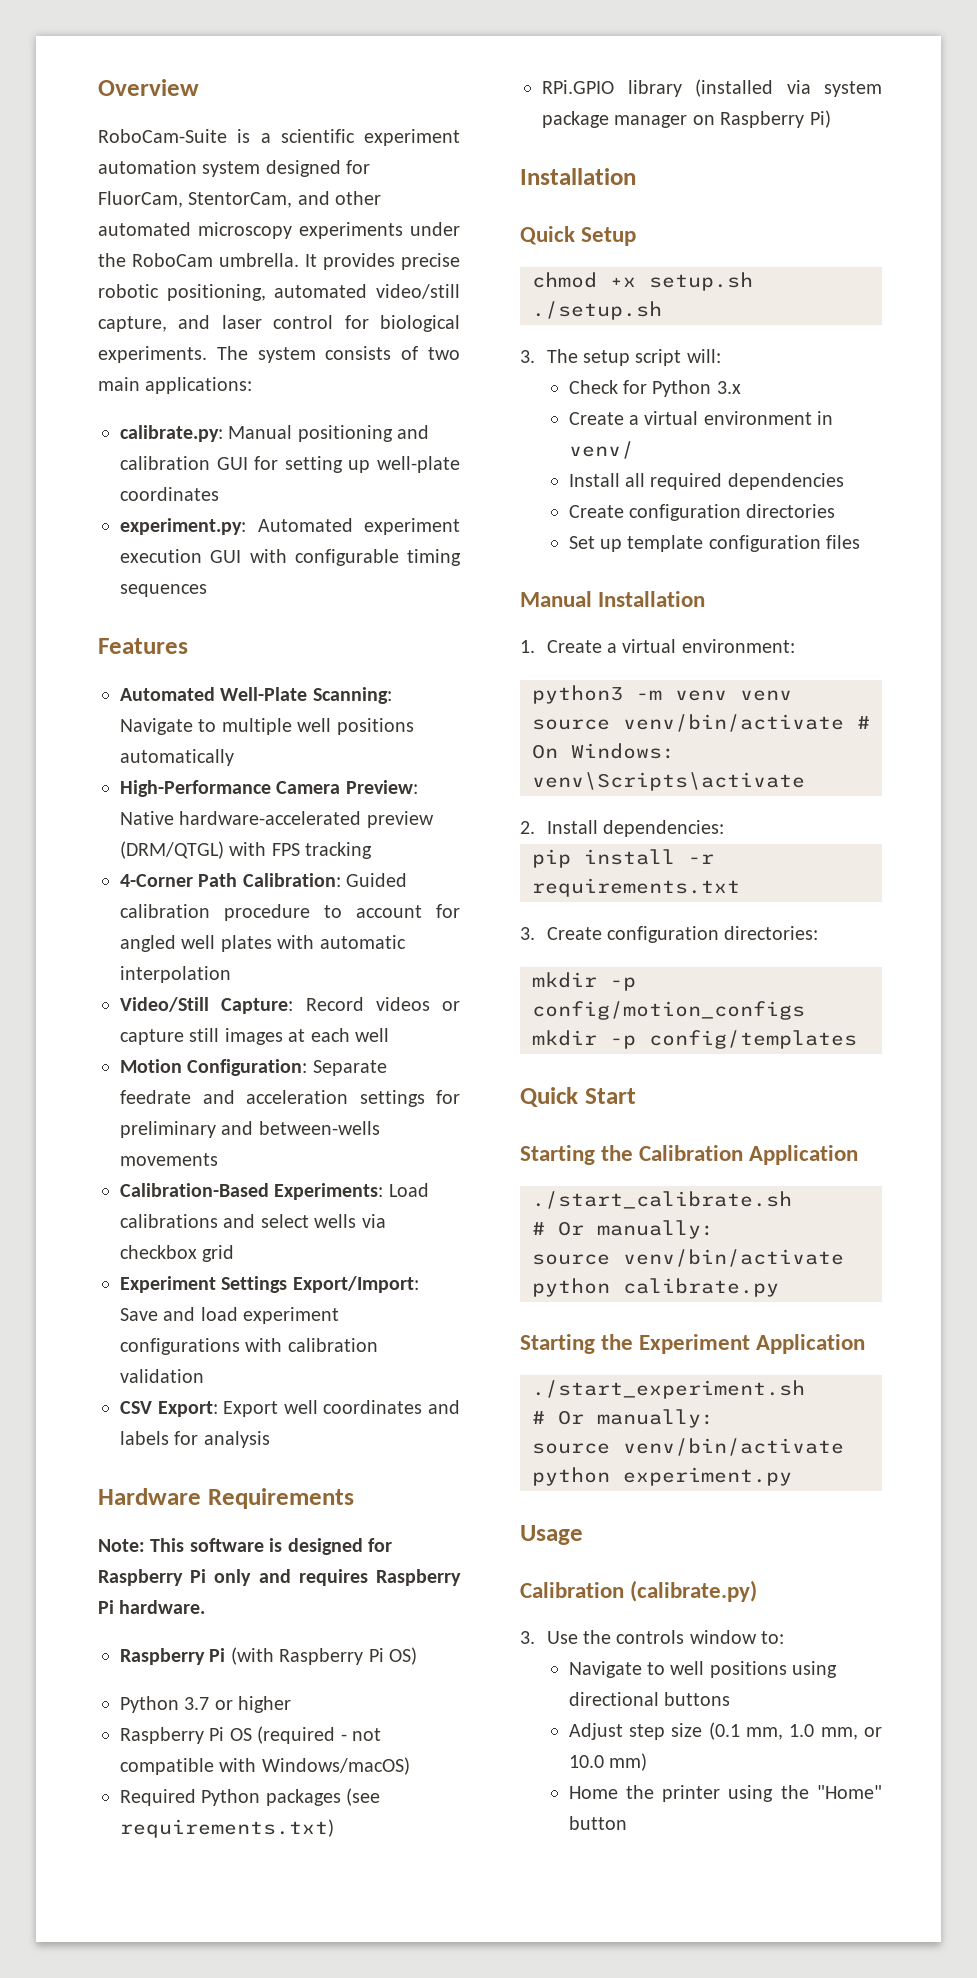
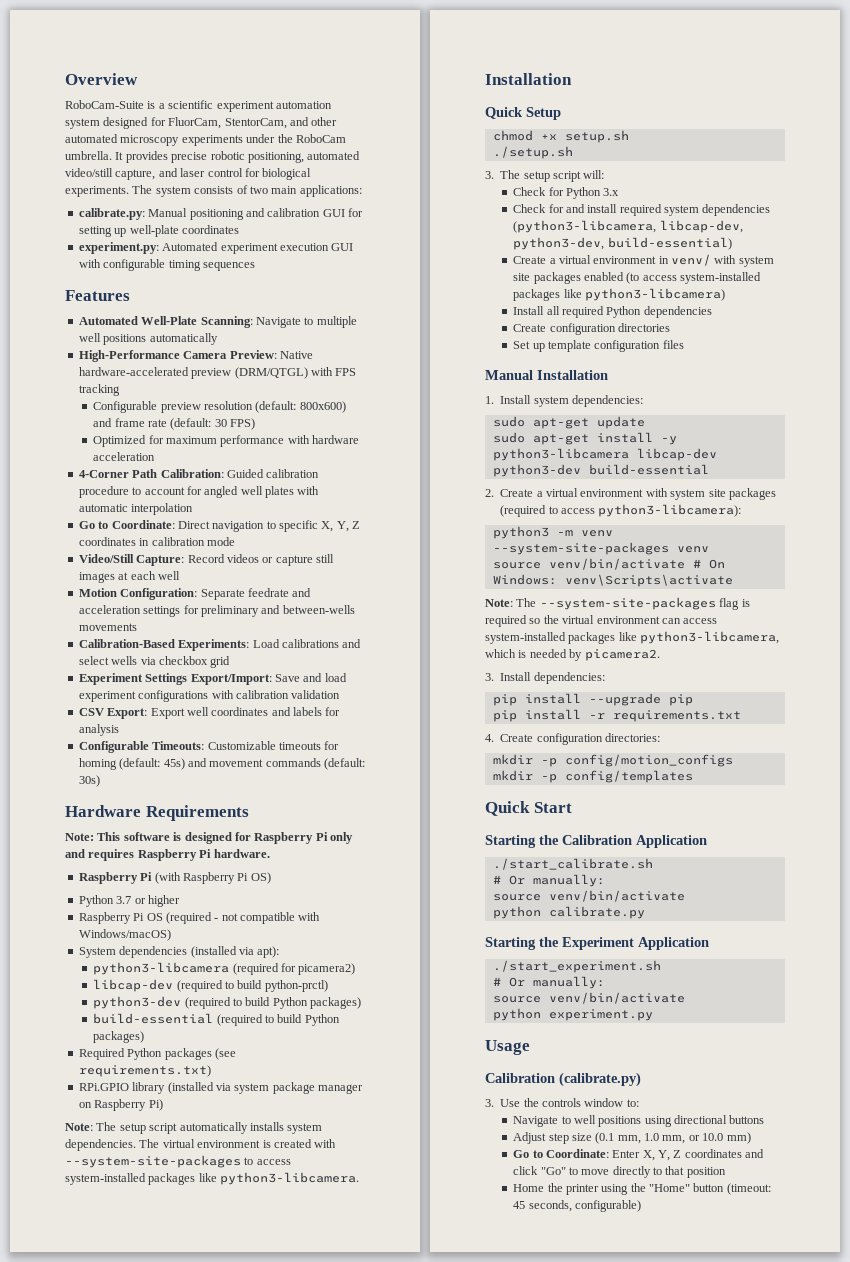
+ Configurable preview resolution (default: 800x600) and frame rate (default: 30 FPS)
+ Optimized for maximum performance with hardware acceleration
+ Go to Coordinate: Direct navigation to specific X, Y, Z coordinates in calibration mode
+ Configurable Timeouts: Customizable timeouts for homing (default: 45s) and movement commands (default: 30s)
+ System dependencies (installed via apt):
+ python3-libcamera (required for picamera2)
+ libcap-dev (required to build python-prctl)
+ python3-dev (required to build Python packages)
+ build-essential (required to build Python packages)
+ Note: The setup script automatically installs system dependencies. The virtual environment is created with --system-site-packages to access system-installed packages like python3-libcamera.
+ Check for and install required system dependencies (python3-libcamera, libcap-dev, python3-dev, build-essential)
- Create a virtual environment in venv/
+ Create a virtual environment in venv/ with system site packages enabled (to access system-installed packages like python3-libcamera)
- Install all required dependencies
+ Install all required Python dependencies
- 1. Create a virtual environment:
+ 1. Install system dependencies:
+ sudo apt-get update
+ sudo apt-get install -y python3-libcamera libcap-dev python3-dev build-essential
+ 2. Create a virtual environment with system site packages (required to access python3-libcamera):
- python3 -m venv venv
+ python3 -m venv --system-site-packages venv
- 2. Install dependencies:
+ Note: The --system-site-packages flag is required so the virtual environment can access system-installed packages like python3-libcamera, which is needed by picamera2.
+ 3. Install dependencies:
+ pip install --upgrade pip
- 3. Create configuration directories:
+ 4. Create configuration directories:
+ Go to Coordinate: Enter X, Y, Z coordinates and click "Go" to move directly to that position
- Home the printer using the "Home" button
+ Home the printer using the "Home" button (timeout: 45 seconds, configurable)

